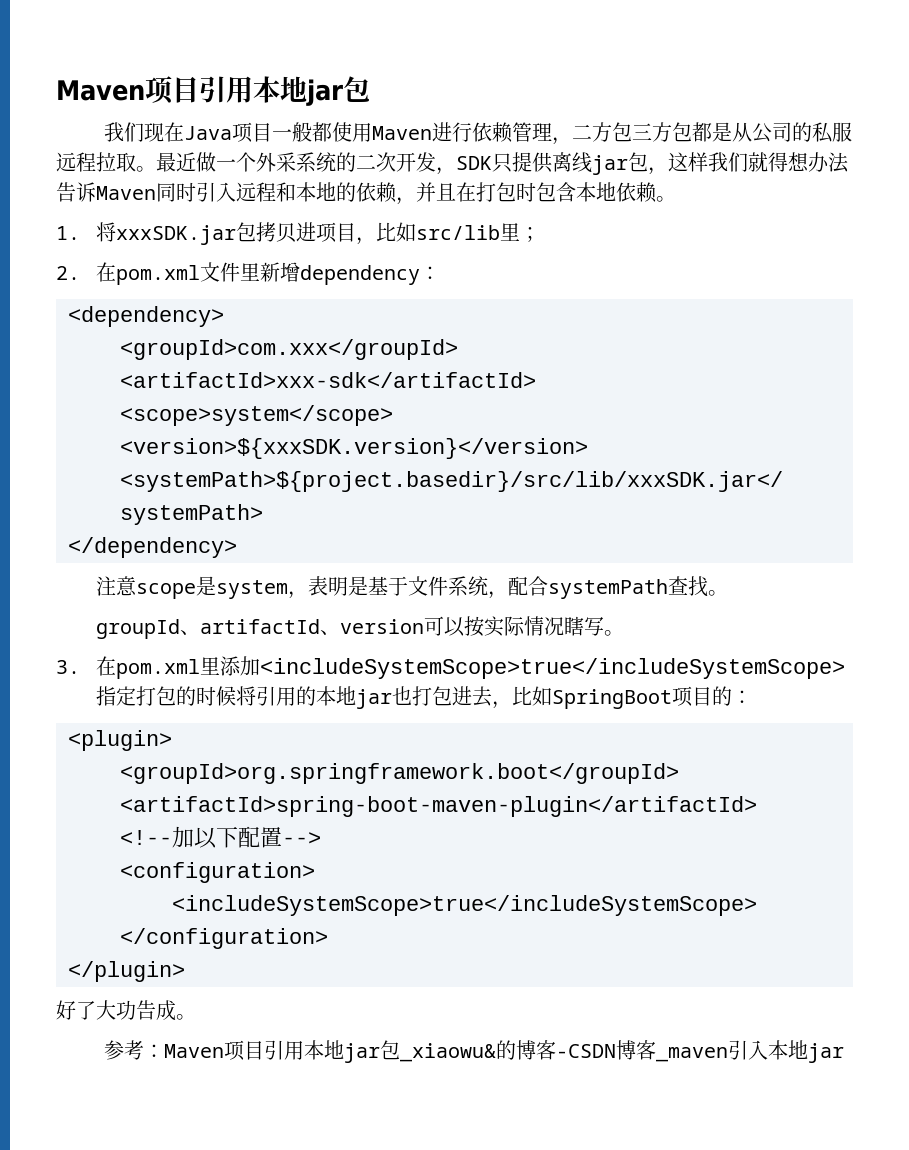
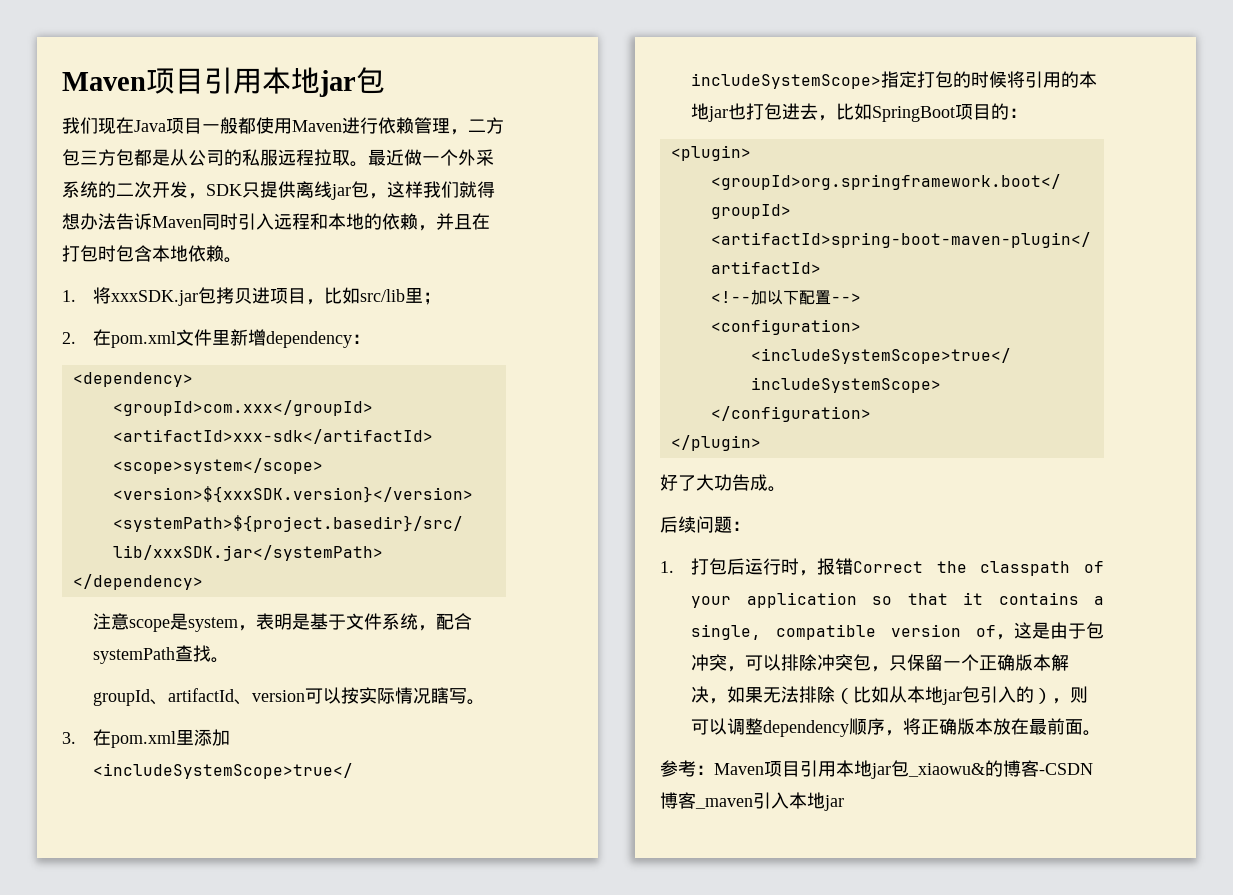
+ 后续问题：
+ 1.打包后运行时，报错Correct the classpath of your application so that it contains a single, compatible version of，这是由于包冲突，可以排除冲突包，只保留一个正确版本解决，如果无法排除（比如从本地jar包引入的），则可以调整dependency顺序，将正确版本放在最前面。

